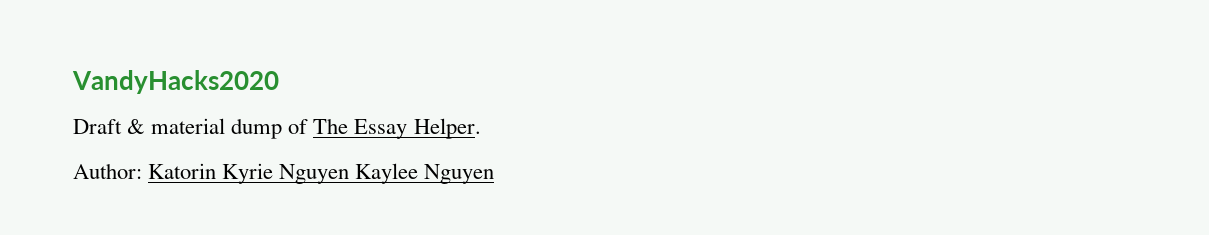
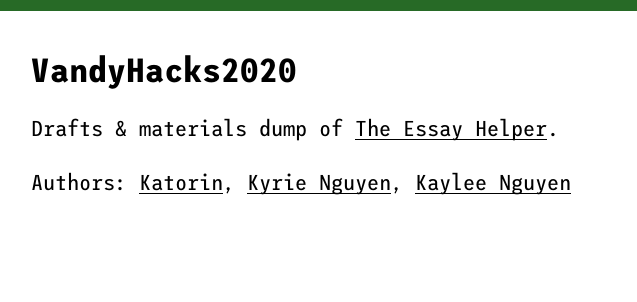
- Draft & material dump of The Essay Helper.
+ Drafts & materials dump of The Essay Helper.
- Author: Katorin Kyrie Nguyen Kaylee Nguyen
+ Authors: Katorin, Kyrie Nguyen, Kaylee Nguyen

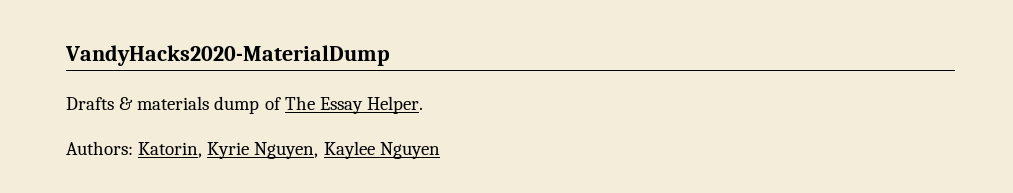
- VandyHacks2020
+ VandyHacks2020-MaterialDump

